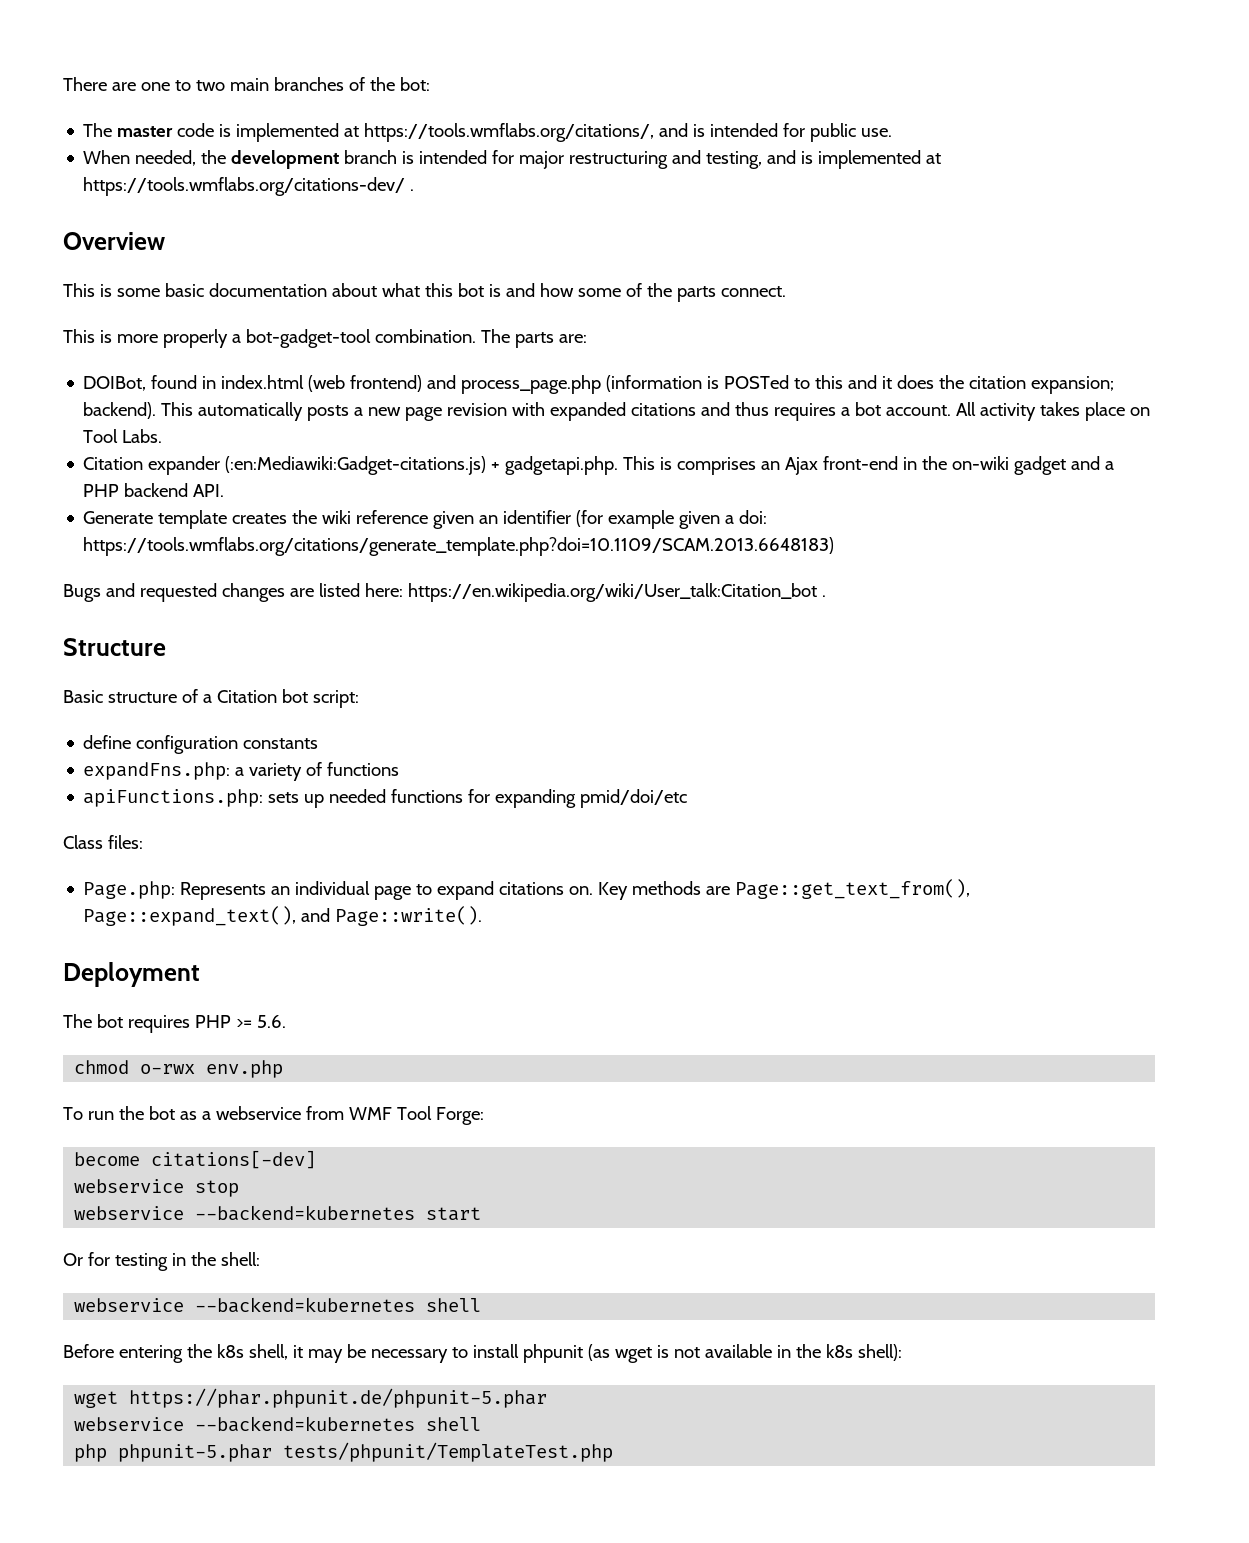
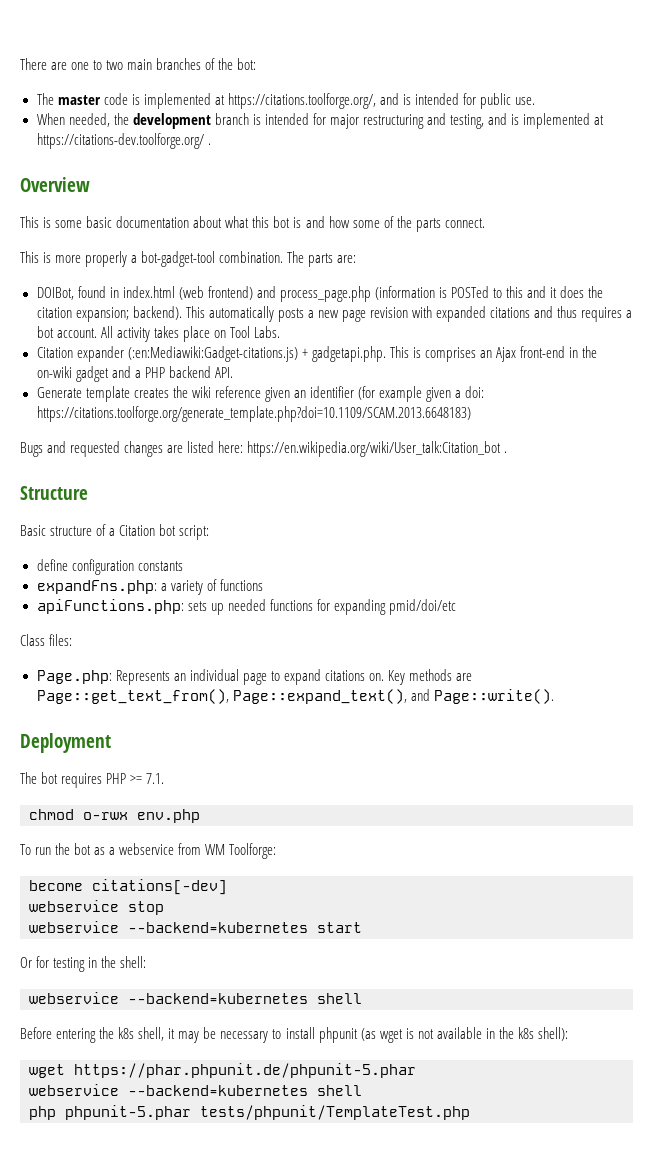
- The master code is implemented at https://tools.wmflabs.org/citations/, and is intended for public use.
+ The master code is implemented at https://citations.toolforge.org/, and is intended for public use.
- When needed, the development branch is intended for major restructuring and testing, and is implemented at https://tools.wmflabs.org/citations-dev/ .
+ When needed, the development branch is intended for major restructuring and testing, and is implemented at https://citations-dev.toolforge.org/ .
- Generate template creates the wiki reference given an identifier (for example given a doi: https://tools.wmflabs.org/citations/generate_template.php?doi=10.1109/SCAM.2013.6648183)
+ Generate template creates the wiki reference given an identifier (for example given a doi: https://citations.toolforge.org/generate_template.php?doi=10.1109/SCAM.2013.6648183)
- The bot requires PHP >= 5.6.
+ The bot requires PHP >= 7.1.
- To run the bot as a webservice from WMF Tool Forge:
+ To run the bot as a webservice from WM Toolforge:

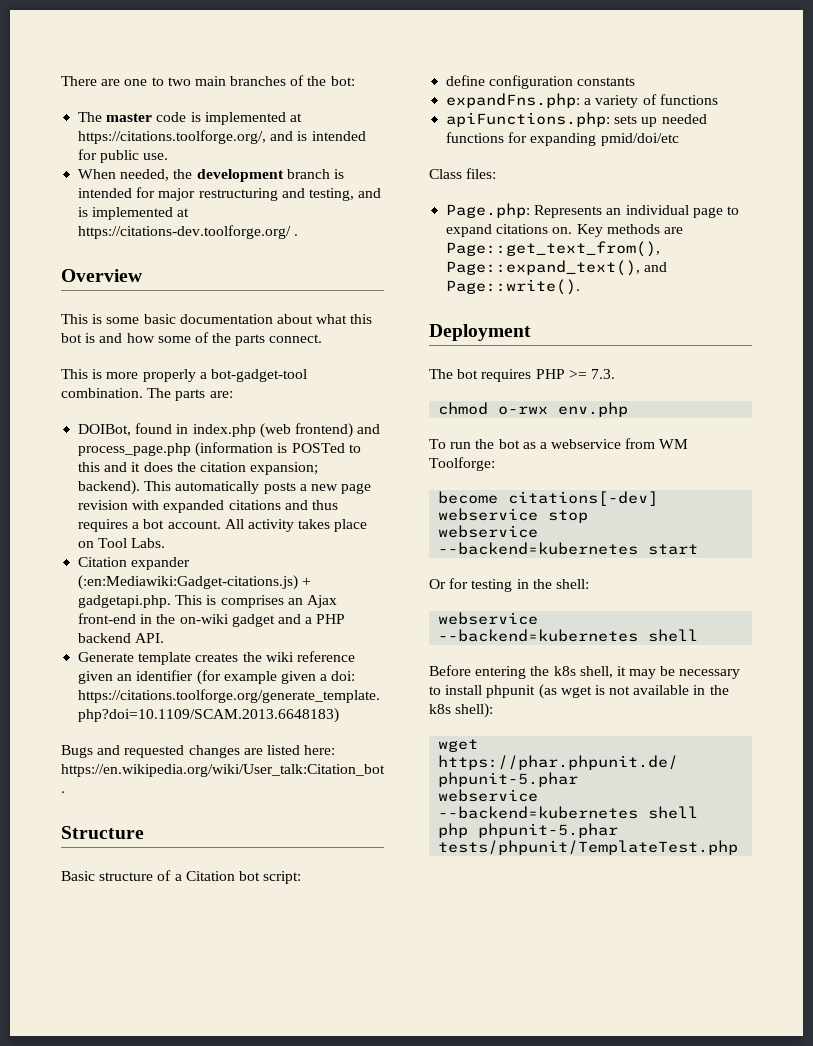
- DOIBot, found in index.html (web frontend) and process_page.php (information is POSTed to this and it does the citation expansion; backend).
+ DOIBot, found in index.php (web frontend) and process_page.php (information is POSTed to this and it does the citation expansion; backend).
- The bot requires PHP >= 7.1.
+ The bot requires PHP >= 7.3.

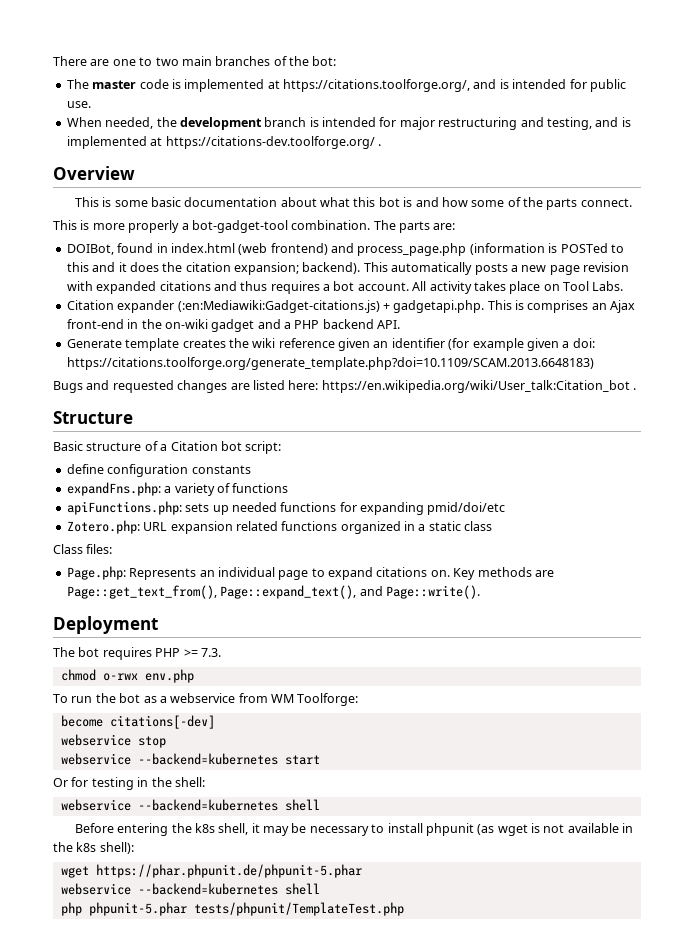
- DOIBot, found in index.php (web frontend) and process_page.php (information is POSTed to this and it does the citation expansion; backend).
+ DOIBot, found in index.html (web frontend) and process_page.php (information is POSTed to this and it does the citation expansion; backend).
+ Zotero.php: URL expansion related functions organized in a static class

